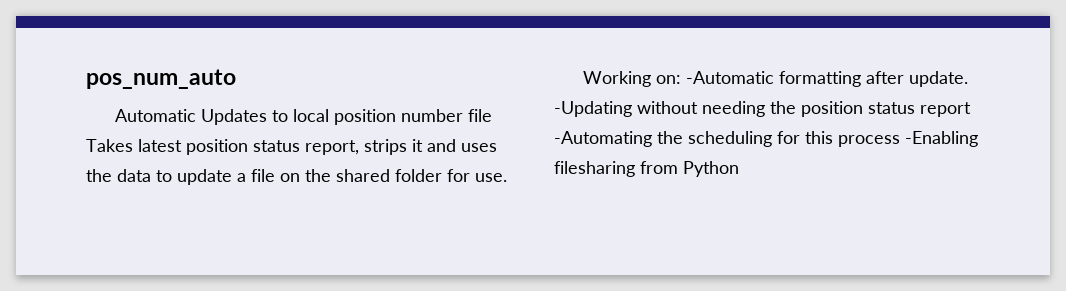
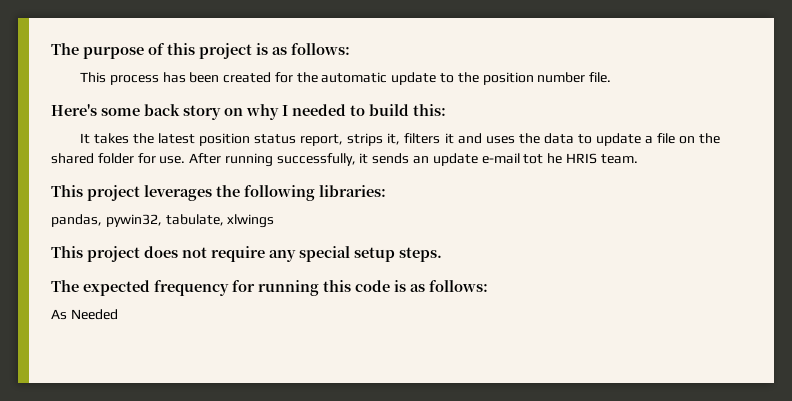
- pos_num_auto
- Automatic Updates to local position number file Takes latest position status report, strips it and uses the data to update a file on the shared folder for use.
- Working on: -Automatic formatting after update. -Updating without needing the position status report -Automating the scheduling for this process -Enabling filesharing from Python
+ The purpose of this project is as follows:
+ This process has been created for the automatic update to the position number file.
+ Here's some back story on why I needed to build this:
+ It takes the latest position status report, strips it, filters it and uses the data to update a file on the shared folder for use. After running successfully, it sends an update e-mail tot he HRIS team.
+ This project leverages the following libraries:
+ pandas, pywin32, tabulate, xlwings
+ This project does not require any special setup steps.
+ The expected frequency for running this code is as follows:
+ As Needed

